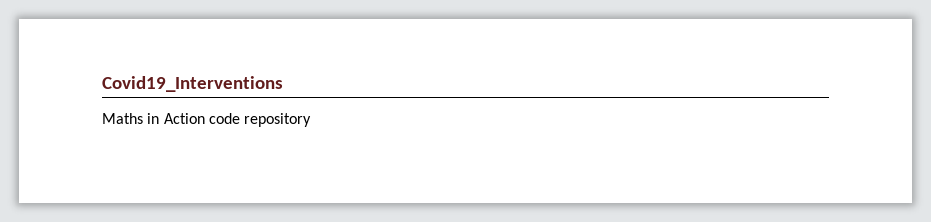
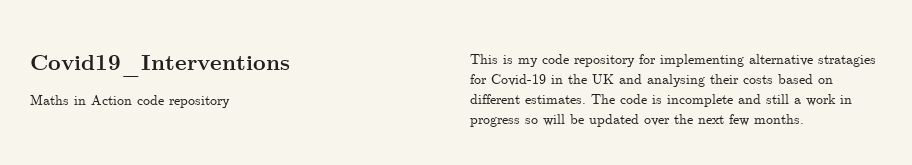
+ This is my code repository for implementing alternative stratagies for Covid-19 in the UK and analysing their costs based on different estimates. The code is incomplete and still a work in progress so will be updated over the next few months.

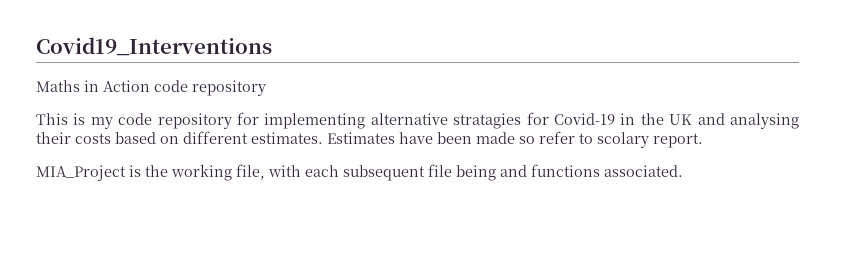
- The code is incomplete and still a work in progress so will be updated over the next few months.
+ Estimates have been made so refer to scolary report.
+ MIA_Project is the working file, with each subsequent file being and functions associated.

